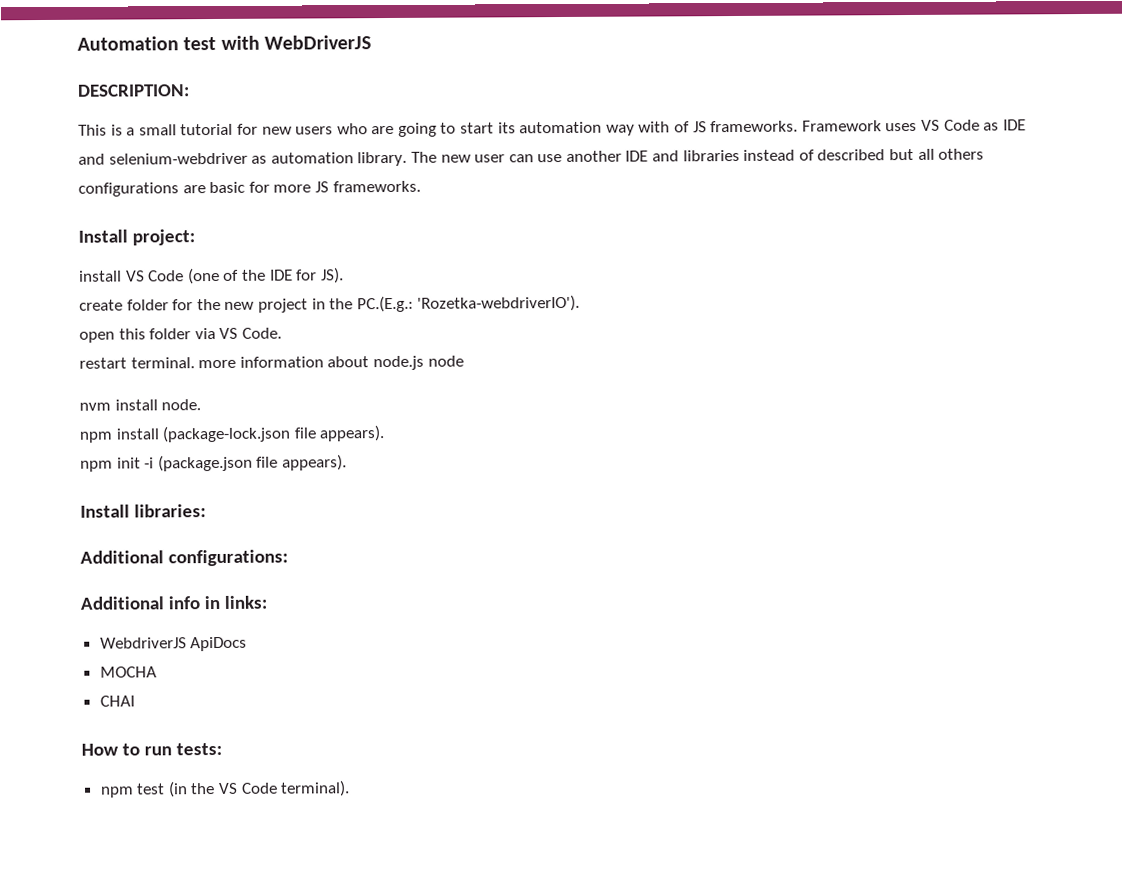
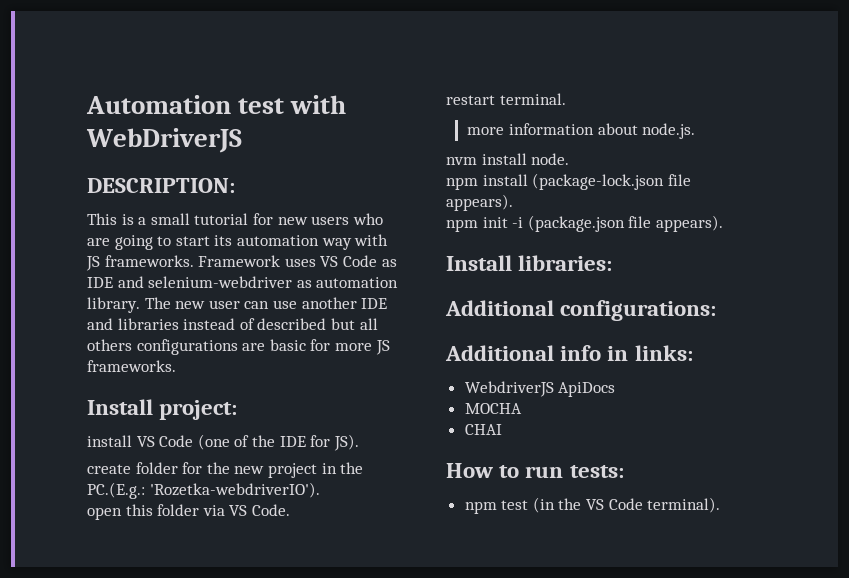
- This is a small tutorial for new users who are going to start its automation way with of JS frameworks.
+ This is a small tutorial for new users who are going to start its automation way with JS frameworks.
- restart terminal. more information about node.js node
+ restart terminal.
+ more information about node.js.

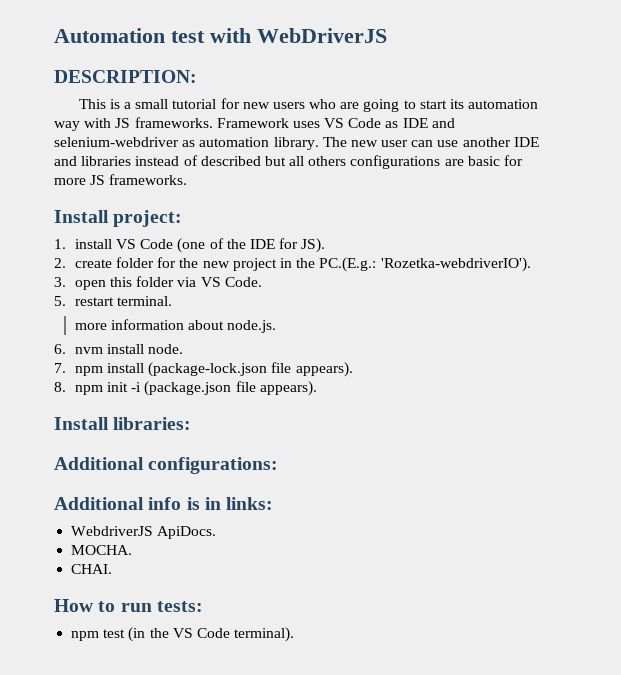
- install VS Code (one of the IDE for JS).
+ 1. install VS Code (one of the IDE for JS).
- create folder for the new project in the PC.(E.g.: 'Rozetka-webdriverIO').
+ 2. create folder for the new project in the PC.(E.g.: 'Rozetka-webdriverIO').
- open this folder via VS Code.
+ 3. open this folder via VS Code.
- restart terminal.
+ 5. restart terminal.
- nvm install node.
+ 6. nvm install node.
- npm install (package-lock.json file appears).
+ 7. npm install (package-lock.json file appears).
- npm init -i (package.json file appears).
+ 8. npm init -i (package.json file appears).
- Additional info in links:
+ Additional info is in links:
- WebdriverJS ApiDocs
- MOCHA
- CHAI
+ WebdriverJS ApiDocs.
+ MOCHA.
+ CHAI.

